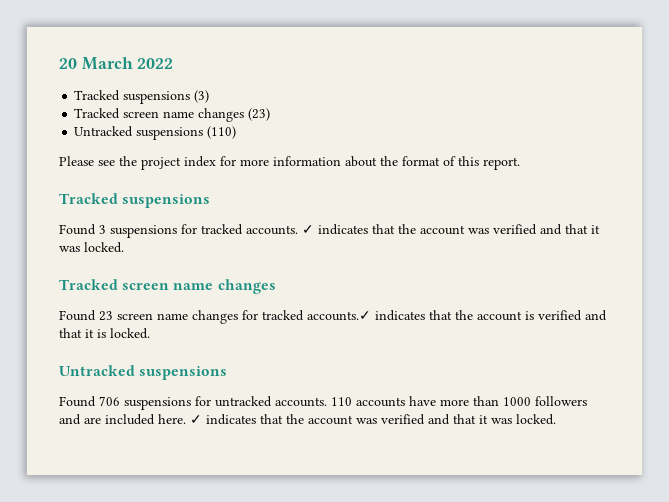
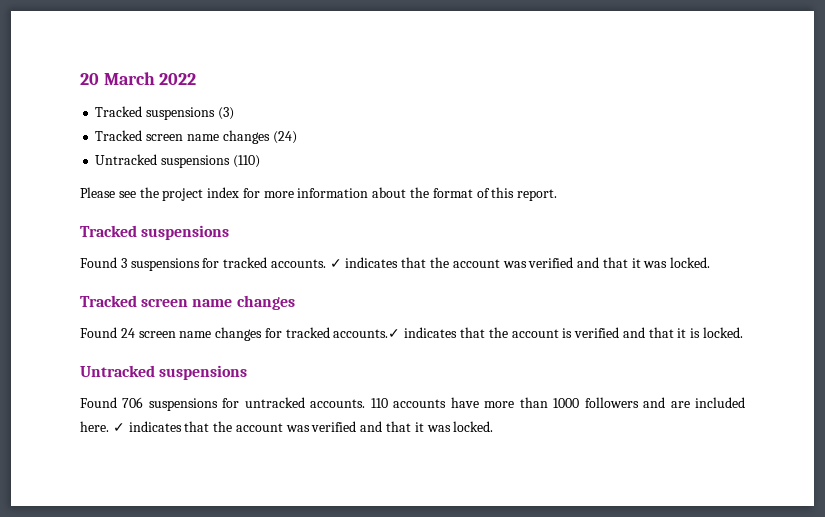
- Tracked screen name changes (23)
+ Tracked screen name changes (24)
- Found 23 screen name changes for tracked accounts.✓ indicates that the account is verified and that it is locked.
+ Found 24 screen name changes for tracked accounts.✓ indicates that the account is verified and that it is locked.

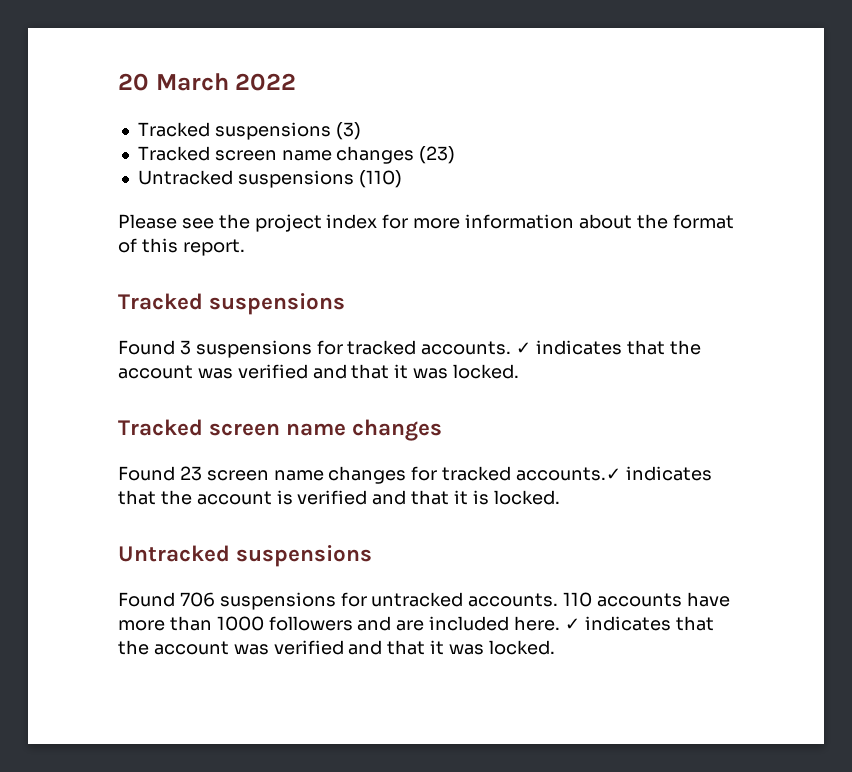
- Tracked screen name changes (24)
+ Tracked screen name changes (23)
- Found 24 screen name changes for tracked accounts.✓ indicates that the account is verified and that it is locked.
+ Found 23 screen name changes for tracked accounts.✓ indicates that the account is verified and that it is locked.

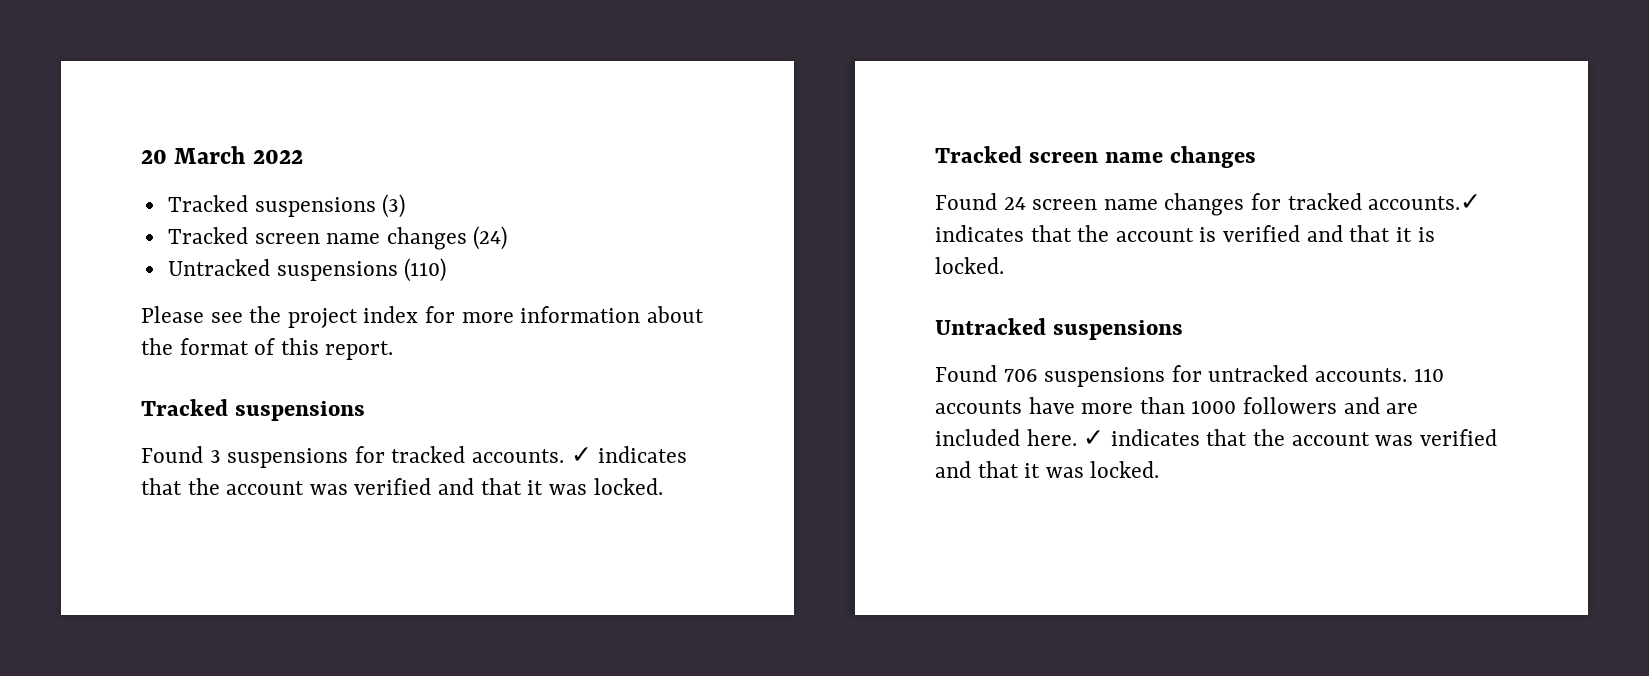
- Tracked screen name changes (23)
+ Tracked screen name changes (24)
- Found 23 screen name changes for tracked accounts.✓ indicates that the account is verified and that it is locked.
+ Found 24 screen name changes for tracked accounts.✓ indicates that the account is verified and that it is locked.

